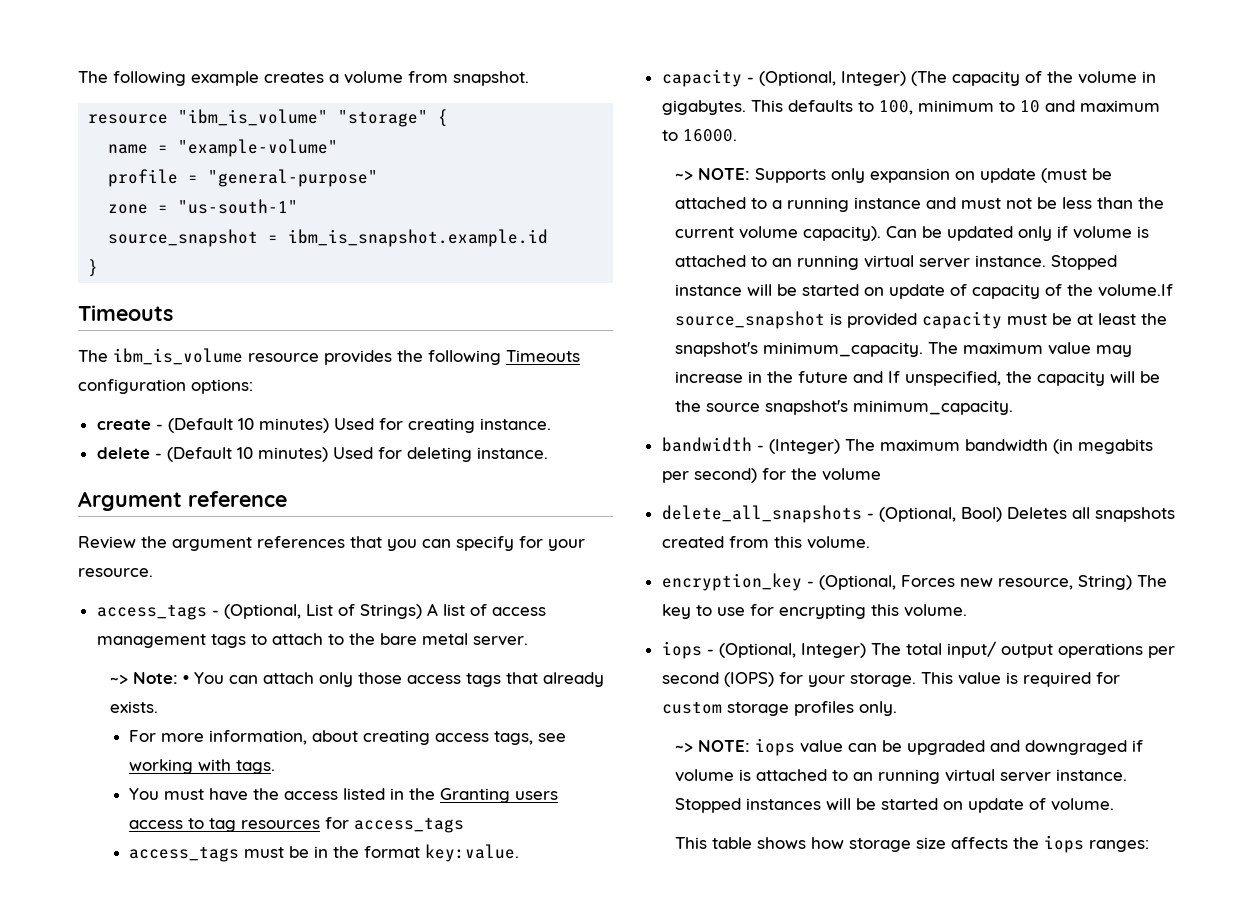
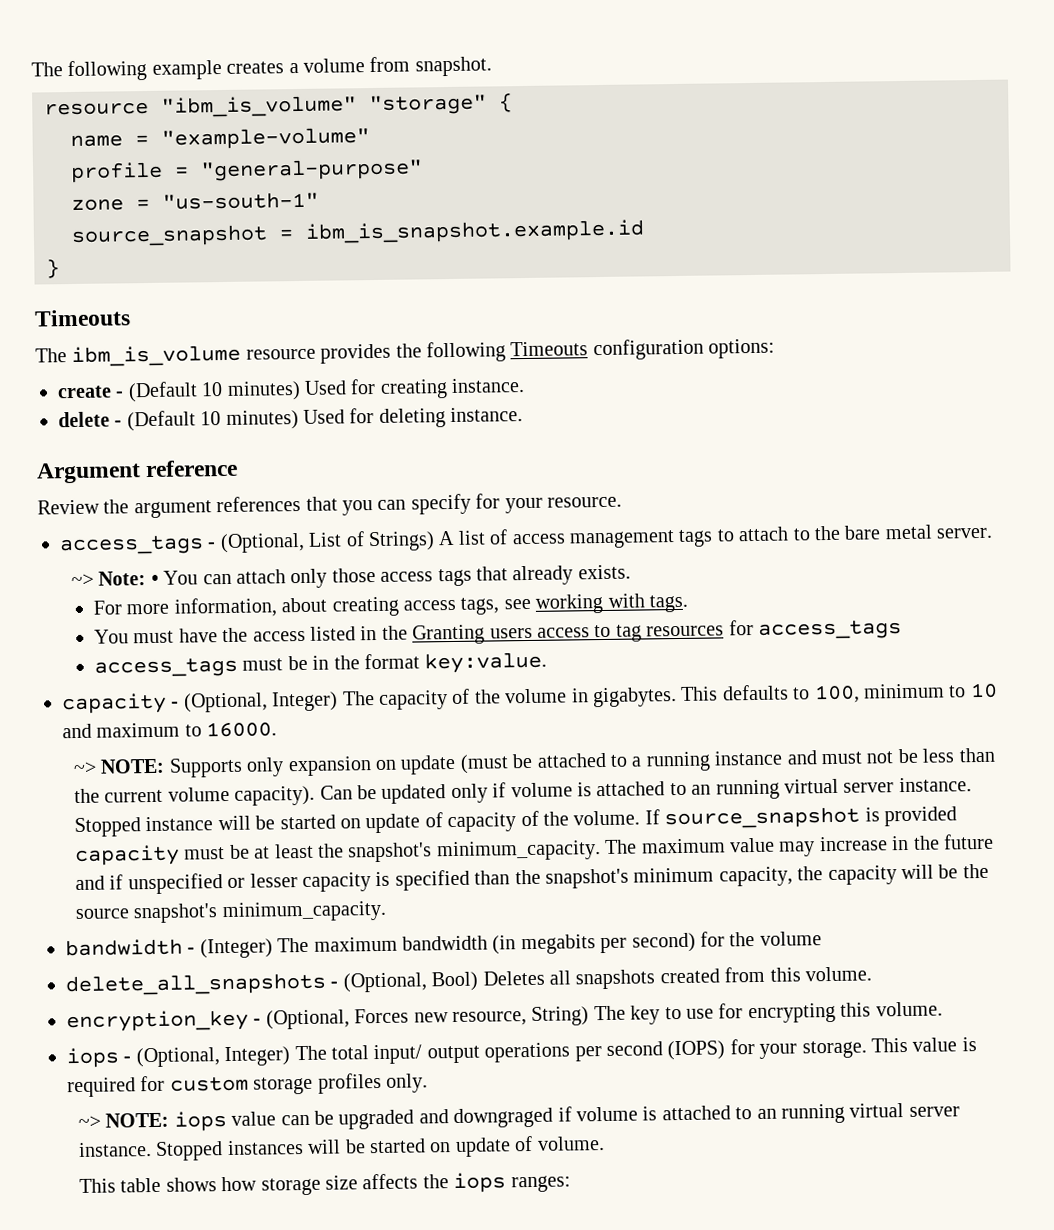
- capacity - (Optional, Integer) (The capacity of the volume in gigabytes.
+ capacity - (Optional, Integer) The capacity of the volume in gigabytes.
- Stopped instance will be started on update of capacity of the volume.If source_snapshot is provided capacity must be at least the snapshot's minimum_capacity.
+ Stopped instance will be started on update of capacity of the volume. If source_snapshot is provided capacity must be at least the snapshot's minimum_capacity.
- The maximum value may increase in the future and If unspecified, the capacity will be the source snapshot's minimum_capacity.
+ The maximum value may increase in the future and if unspecified or lesser capacity is specified than the snapshot's minimum capacity, the capacity will be the source snapshot's minimum_capacity.

